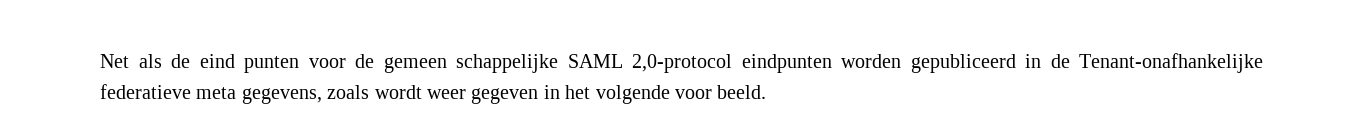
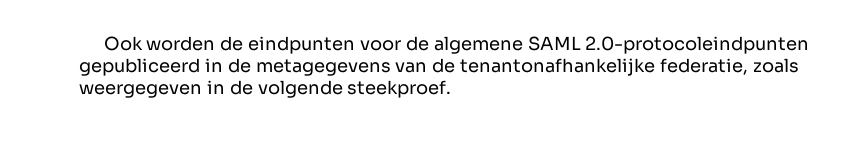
- Net als de eind punten voor de gemeen schappelijke SAML 2,0-protocol eindpunten worden gepubliceerd in de Tenant-onafhankelijke federatieve meta gegevens, zoals wordt weer gegeven in het volgende voor beeld.
+ Ook worden de eindpunten voor de algemene SAML 2.0-protocoleindpunten gepubliceerd in de metagegevens van de tenantonafhankelijke federatie, zoals weergegeven in de volgende steekproef.

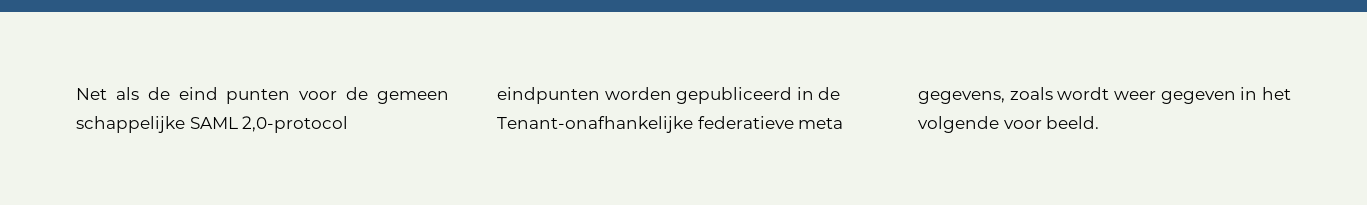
- Ook worden de eindpunten voor de algemene SAML 2.0-protocoleindpunten gepubliceerd in de metagegevens van de tenantonafhankelijke federatie, zoals weergegeven in de volgende steekproef.
+ Net als de eind punten voor de gemeen schappelijke SAML 2,0-protocol eindpunten worden gepubliceerd in de Tenant-onafhankelijke federatieve meta gegevens, zoals wordt weer gegeven in het volgende voor beeld.

